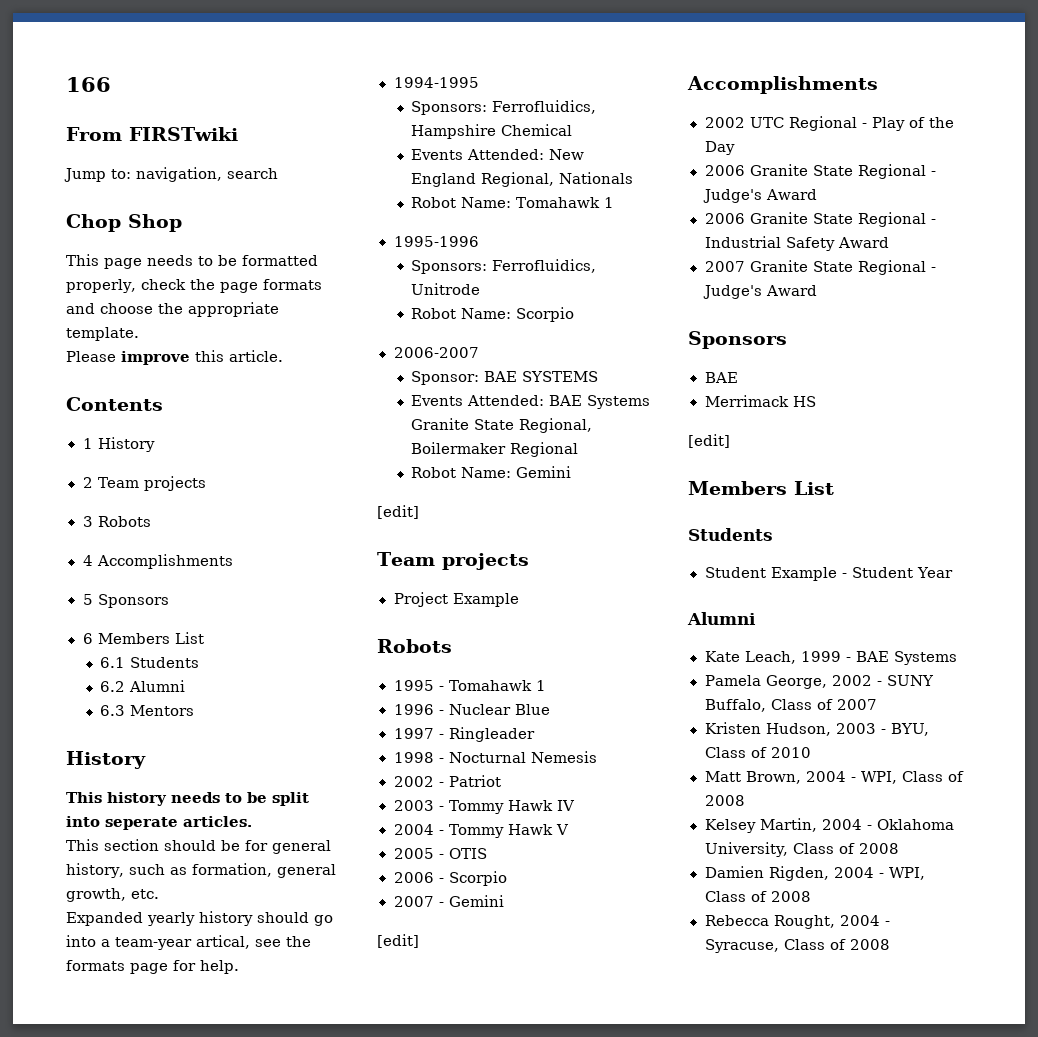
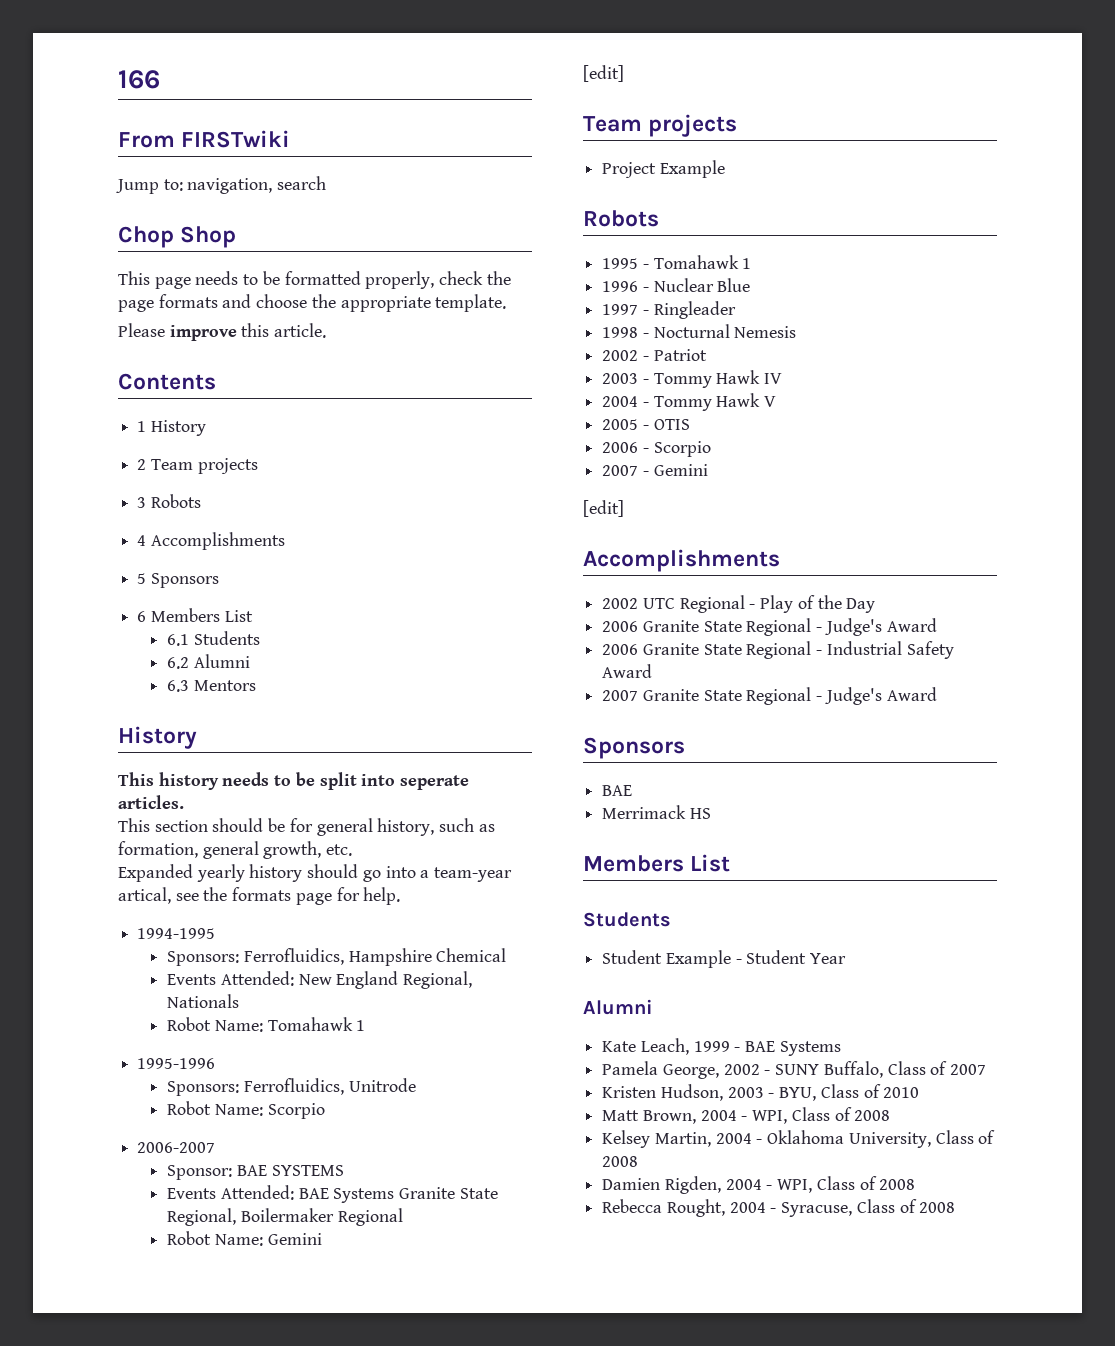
  Merrimack HS
- [edit]

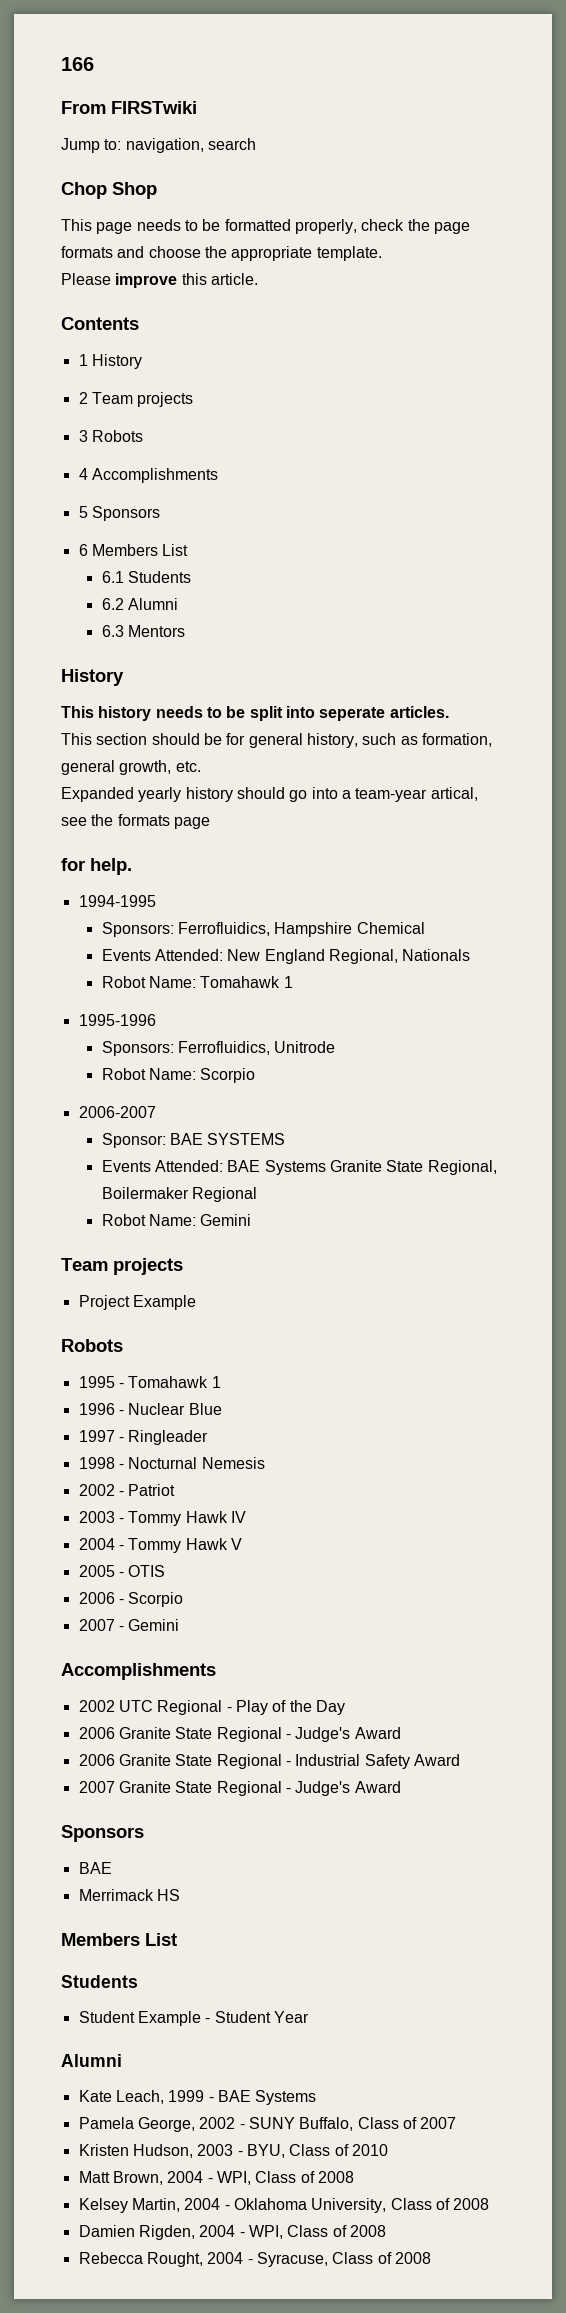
- Expanded yearly history should go into a team-year artical, see the formats page for help.
+ Expanded yearly history should go into a team-year artical, see the formats page
+ for help.
  Robot Name: Gemini
- [edit]
  2007 - Gemini
- [edit]

